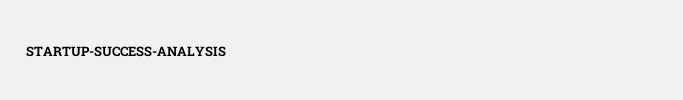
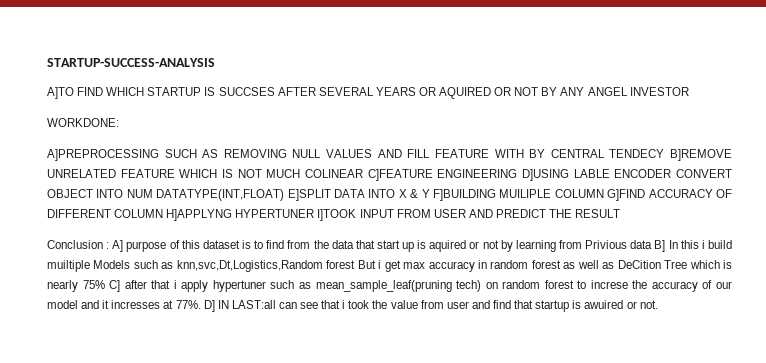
+ A]TO FIND WHICH STARTUP IS SUCCSES AFTER SEVERAL YEARS OR AQUIRED OR NOT BY ANY ANGEL INVESTOR
+ WORKDONE:
+ A]PREPROCESSING SUCH AS REMOVING NULL VALUES AND FILL FEATURE WITH BY CENTRAL TENDECY B]REMOVE UNRELATED FEATURE WHICH IS NOT MUCH COLINEAR C]FEATURE ENGINEERING D]USING LABLE ENCODER CONVERT OBJECT INTO NUM DATATYPE(INT,FLOAT) E]SPLIT DATA INTO X & Y F]BUILDING MUILIPLE COLUMN G]FIND ACCURACY OF DIFFERENT COLUMN H]APPLYNG HYPERTUNER I]TOOK INPUT FROM USER AND PREDICT THE RESULT
+ Conclusion : A] purpose of this dataset is to find from the data that start up is aquired or not by learning from Privious data B] In this i build muiltiple Models such as knn,svc,Dt,Logistics,Random forest But i get max accuracy in random forest as well as DeCition Tree which is nearly 75% C] after that i apply hypertuner such as mean_sample_leaf(pruning tech) on random forest to increse the accuracy of our model and it incresses at 77%. D] IN LAST:all can see that i took the value from user and find that startup is awuired or not.

